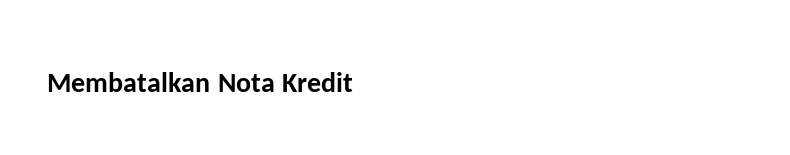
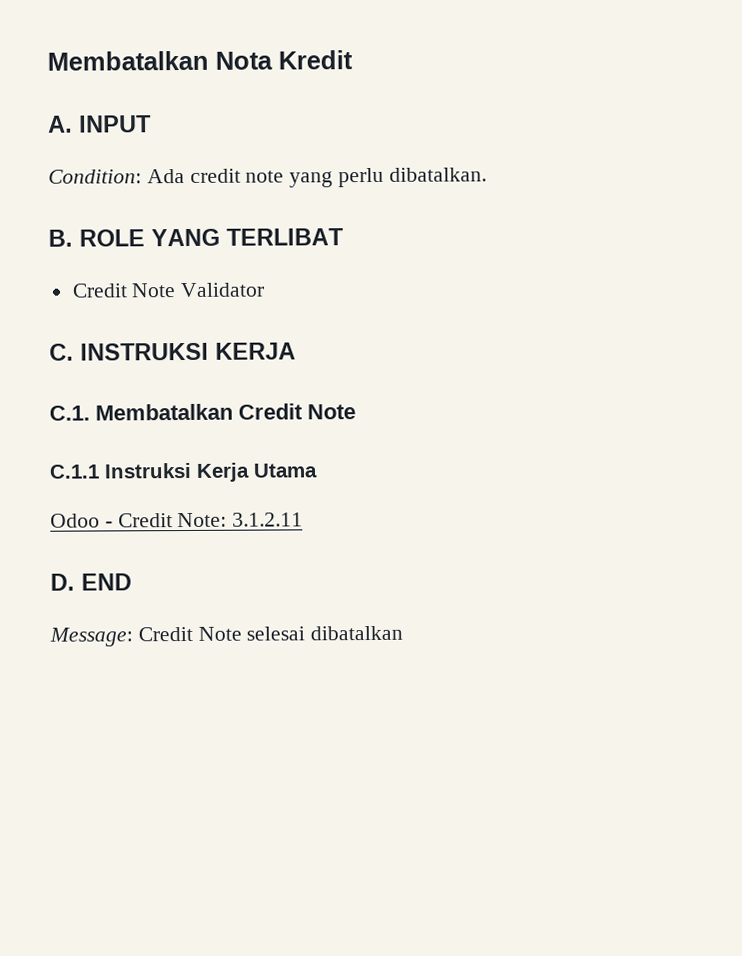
+ A. INPUT
+ Condition: Ada credit note yang perlu dibatalkan.
+ B. ROLE YANG TERLIBAT
+ Credit Note Validator
+ C. INSTRUKSI KERJA
+ C.1. Membatalkan Credit Note
+ C.1.1 Instruksi Kerja Utama
+ Odoo - Credit Note: 3.1.2.11
+ D. END
+ Message: Credit Note selesai dibatalkan

